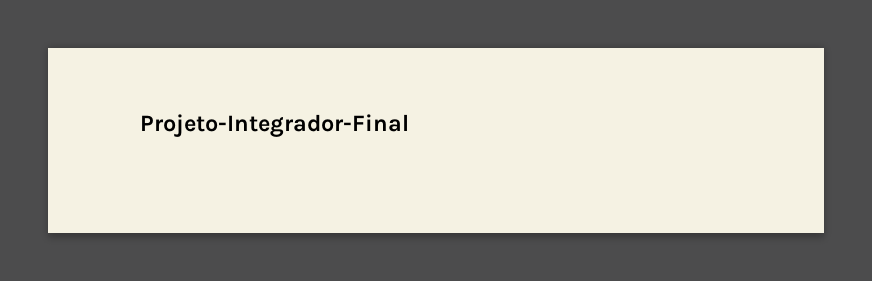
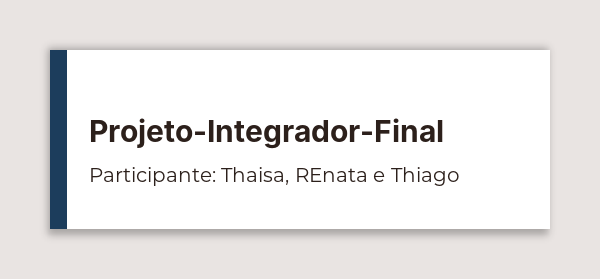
+ Participante: Thaisa, REnata e Thiago

